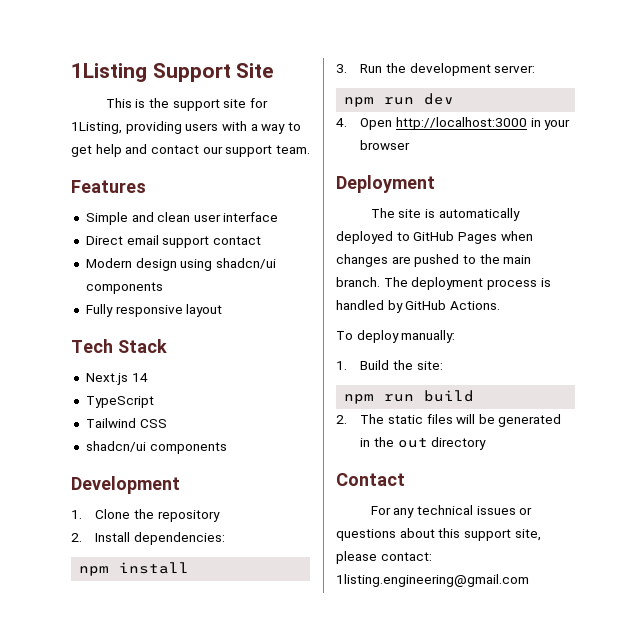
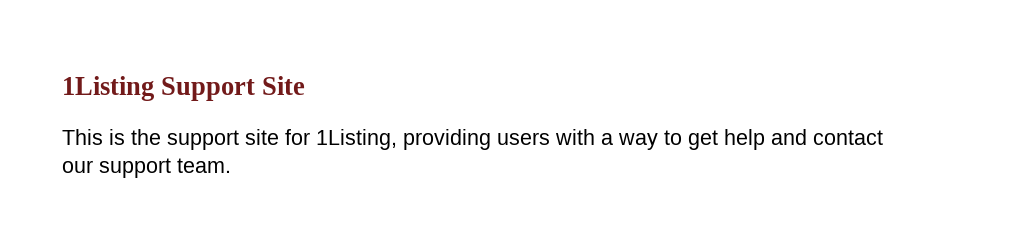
- Features
- Simple and clean user interface
- Direct email support contact
- Modern design using shadcn/ui components
- Fully responsive layout
- Tech Stack
- Next.js 14
- TypeScript
- Tailwind CSS
- shadcn/ui components
- Development
- 1. Clone the repository
- 2. Install dependencies:
- npm install
- 3. Run the development server:
- npm run dev
- 4. Open http://localhost:3000 in your browser
- Deployment
- The site is automatically deployed to GitHub Pages when changes are pushed to the main branch. The deployment process is handled by GitHub Actions.
- To deploy manually:
- 1. Build the site:
- npm run build
- 2. The static files will be generated in the out directory
- Contact
- For any technical issues or questions about this support site, please contact: 1listing.engineering@gmail.com

